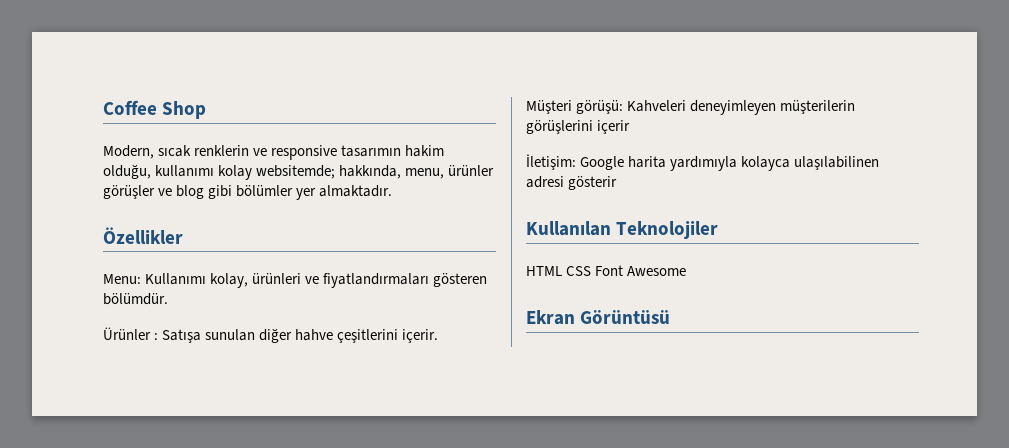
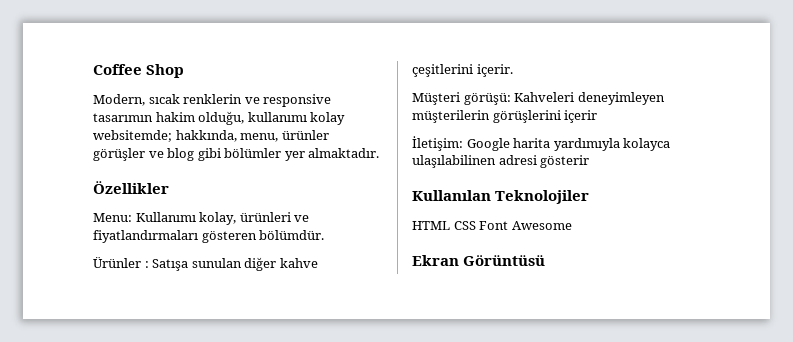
- Ürünler : Satışa sunulan diğer hahve çeşitlerini içerir.
+ Ürünler : Satışa sunulan diğer kahve çeşitlerini içerir.

